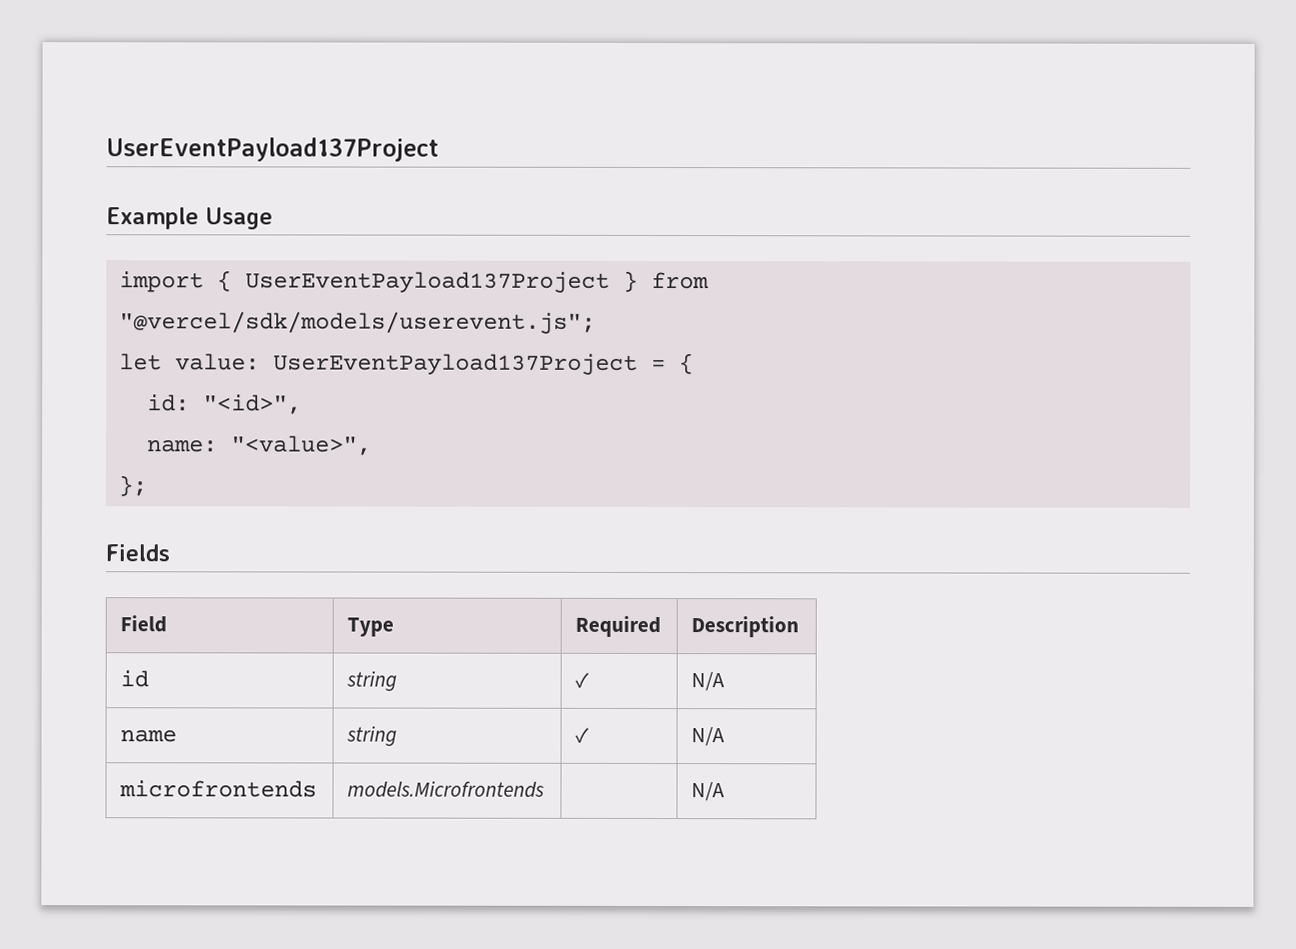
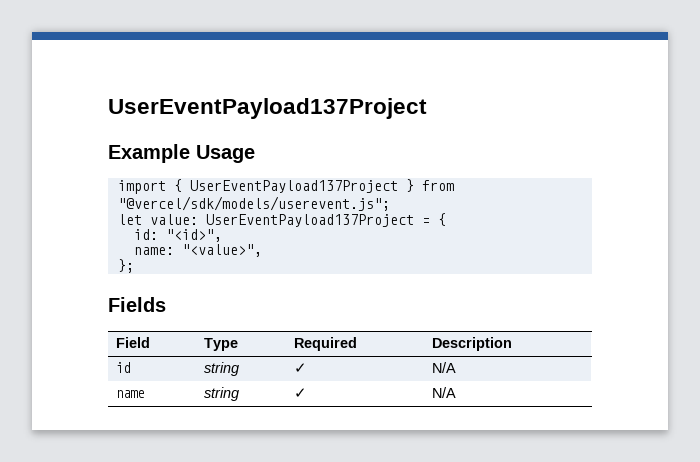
- microfrontends | models.Microfrontends | | N/A

